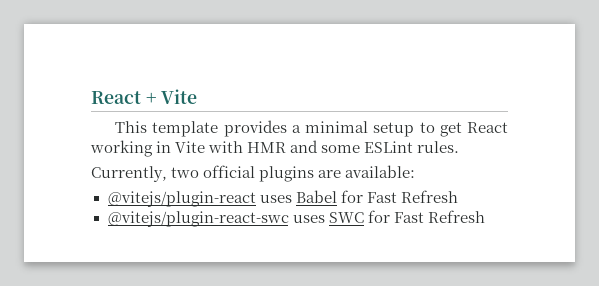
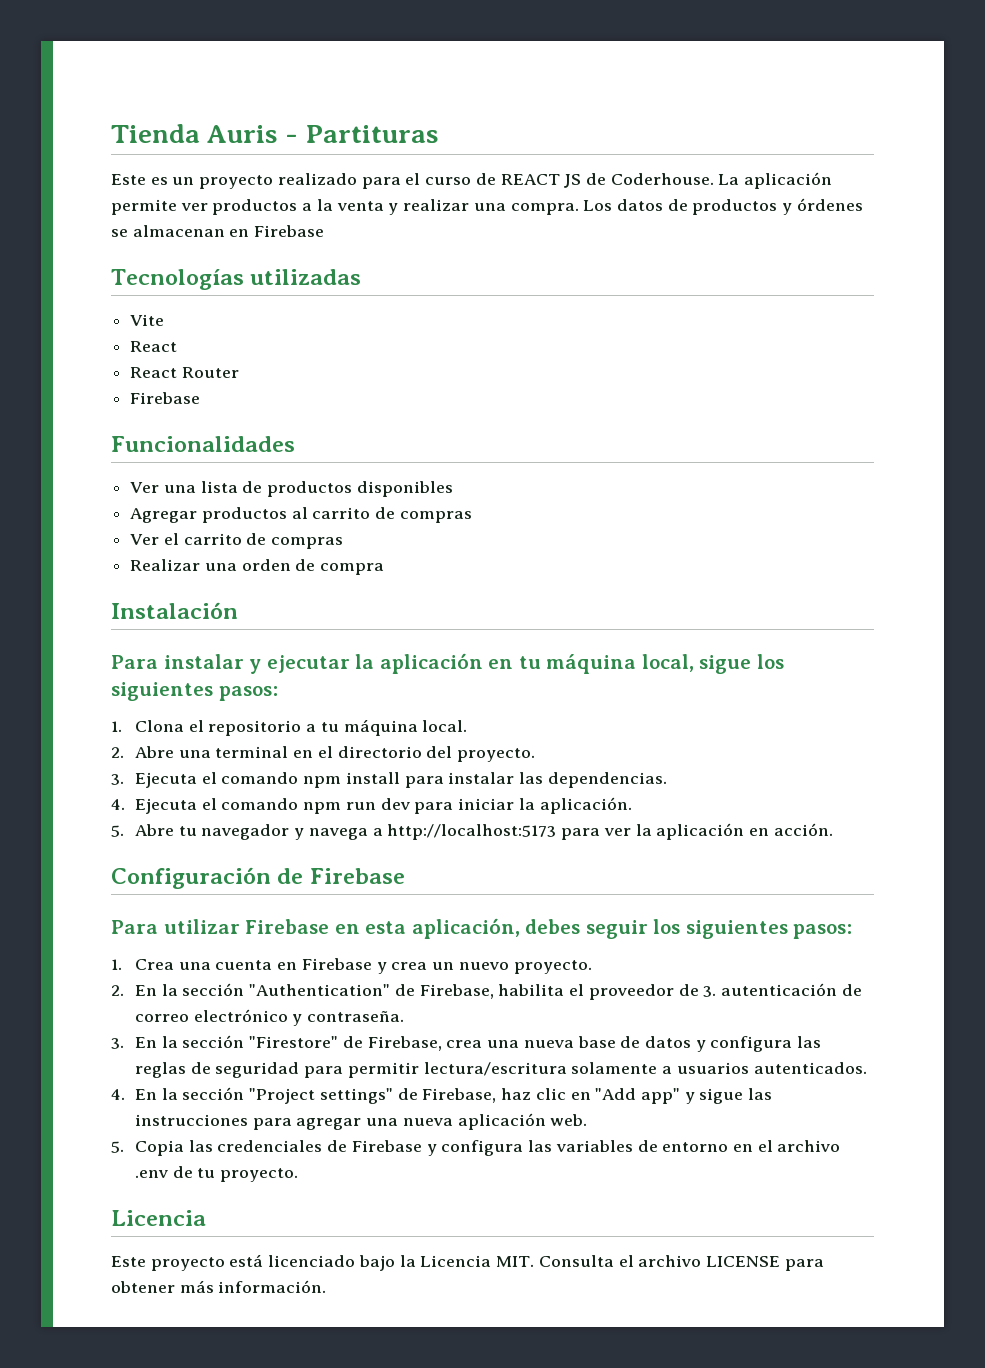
- React + Vite
- This template provides a minimal setup to get React working in Vite with HMR and some ESLint rules.
- Currently, two official plugins are available:
- @vitejs/plugin-react uses Babel for Fast Refresh
- @vitejs/plugin-react-swc uses SWC for Fast Refresh
+ Tienda Auris - Partituras
+ Este es un proyecto realizado para el curso de REACT JS de Coderhouse. La aplicación permite ver productos a la venta y realizar una compra. Los datos de productos y órdenes se almacenan en Firebase
+ Tecnologías utilizadas
+ Vite
+ React
+ React Router
+ Firebase
+ Funcionalidades
+ Ver una lista de productos disponibles
+ Agregar productos al carrito de compras
+ Ver el carrito de compras
+ Realizar una orden de compra
+ Instalación
+ Para instalar y ejecutar la aplicación en tu máquina local, sigue los siguientes pasos:
+ 1. Clona el repositorio a tu máquina local.
+ 2. Abre una terminal en el directorio del proyecto.
+ 3. Ejecuta el comando npm install para instalar las dependencias.
+ 4. Ejecuta el comando npm run dev para iniciar la aplicación.
+ 5. Abre tu navegador y navega a http://localhost:5173 para ver la aplicación en acción.
+ Configuración de Firebase
+ Para utilizar Firebase en esta aplicación, debes seguir los siguientes pasos:
+ 1. Crea una cuenta en Firebase y crea un nuevo proyecto.
+ 2. En la sección "Authentication" de Firebase, habilita el proveedor de 3. autenticación de correo electrónico y contraseña.
+ 3. En la sección "Firestore" de Firebase, crea una nueva base de datos y configura las reglas de seguridad para permitir lectura/escritura solamente a usuarios autenticados.
+ 4. En la sección "Project settings" de Firebase, haz clic en "Add app" y sigue las instrucciones para agregar una nueva aplicación web.
+ 5. Copia las credenciales de Firebase y configura las variables de entorno en el archivo .env de tu proyecto.
+ Licencia
+ Este proyecto está licenciado bajo la Licencia MIT. Consulta el archivo LICENSE para obtener más información.

